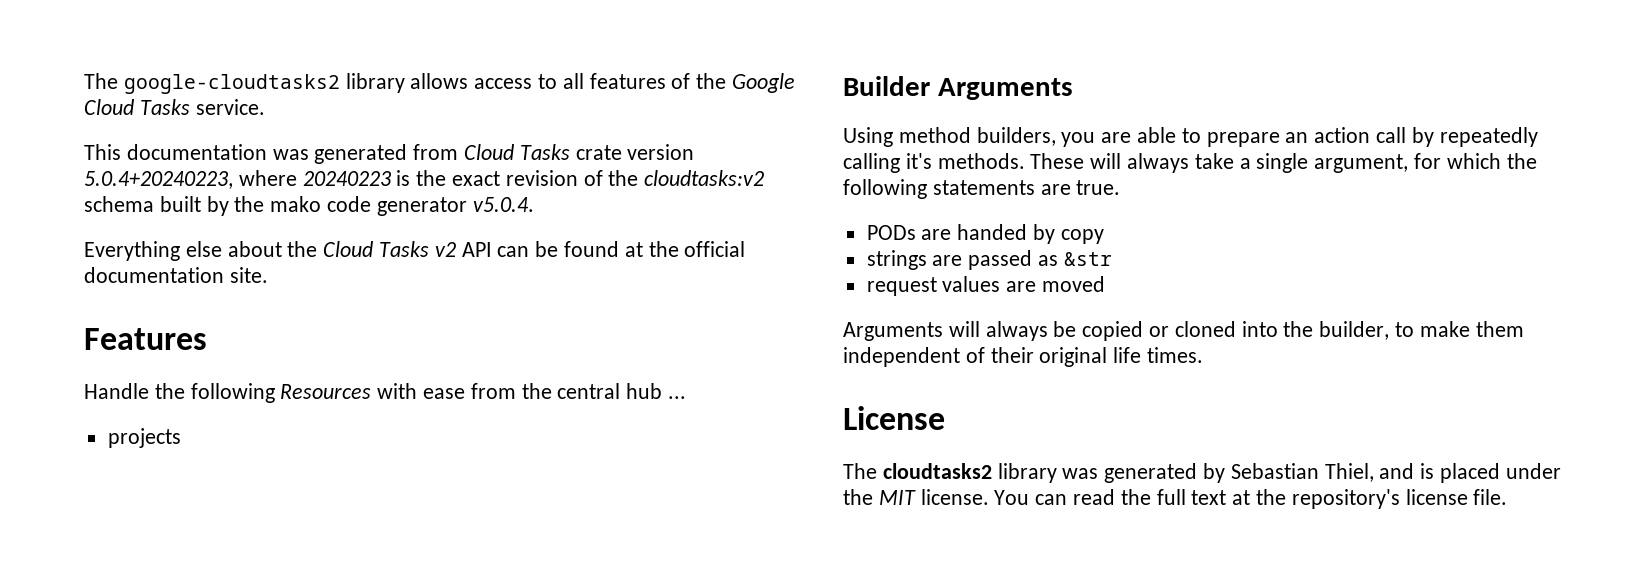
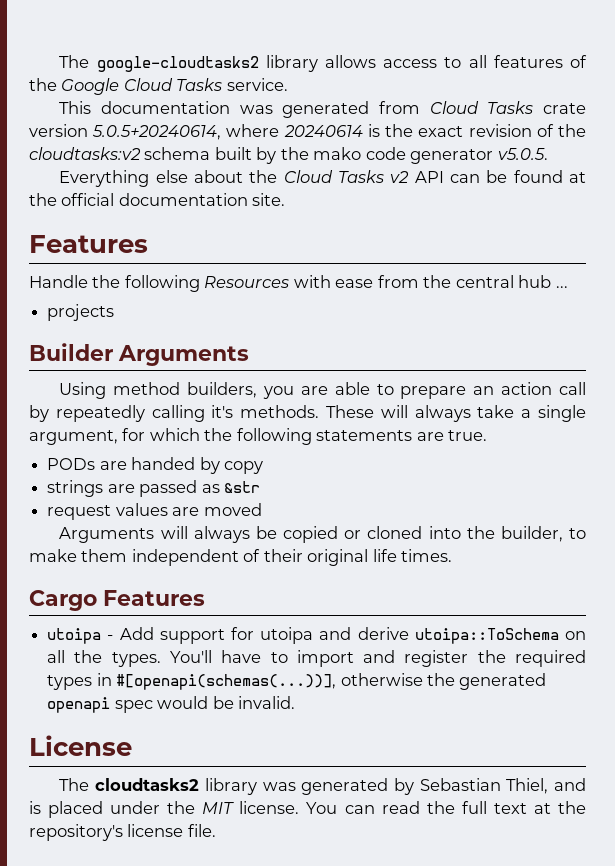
- This documentation was generated from Cloud Tasks crate version 5.0.4+20240223, where 20240223 is the exact revision of the cloudtasks:v2 schema built by the mako code generator v5.0.4.
+ This documentation was generated from Cloud Tasks crate version 5.0.5+20240614, where 20240614 is the exact revision of the cloudtasks:v2 schema built by the mako code generator v5.0.5.
+ Cargo Features
+ utoipa - Add support for utoipa and derive utoipa::ToSchema on all the types. You'll have to import and register the required types in #[openapi(schemas(...))], otherwise the generated openapi spec would be invalid.

